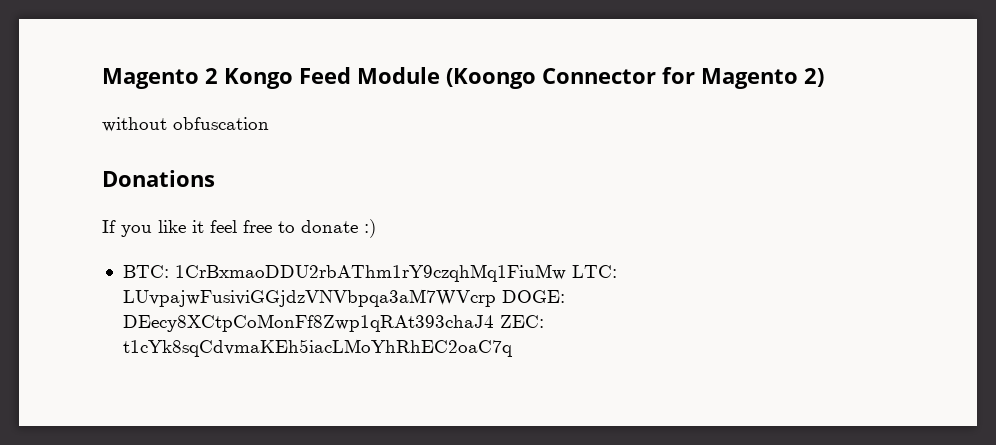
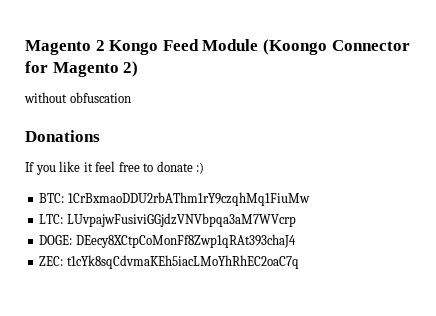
- BTC: 1CrBxmaoDDU2rbAThm1rY9czqhMq1FiuMw LTC: LUvpajwFusiviGGjdzVNVbpqa3aM7WVcrp DOGE: DEecy8XCtpCoMonFf8Zwp1qRAt393chaJ4 ZEC: t1cYk8sqCdvmaKEh5iacLMoYhRhEC2oaC7q
+ BTC: 1CrBxmaoDDU2rbAThm1rY9czqhMq1FiuMw
+ LTC: LUvpajwFusiviGGjdzVNVbpqa3aM7WVcrp
+ DOGE: DEecy8XCtpCoMonFf8Zwp1qRAt393chaJ4
+ ZEC: t1cYk8sqCdvmaKEh5iacLMoYhRhEC2oaC7q

